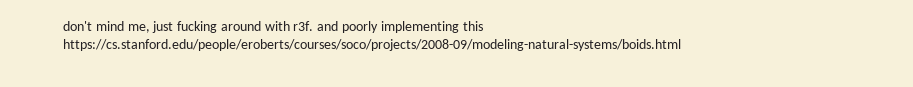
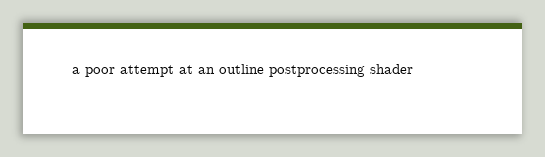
- don't mind me, just fucking around with r3f. and poorly implementing this https://cs.stanford.edu/people/eroberts/courses/soco/projects/2008-09/modeling-natural-systems/boids.html
+ a poor attempt at an outline postprocessing shader

